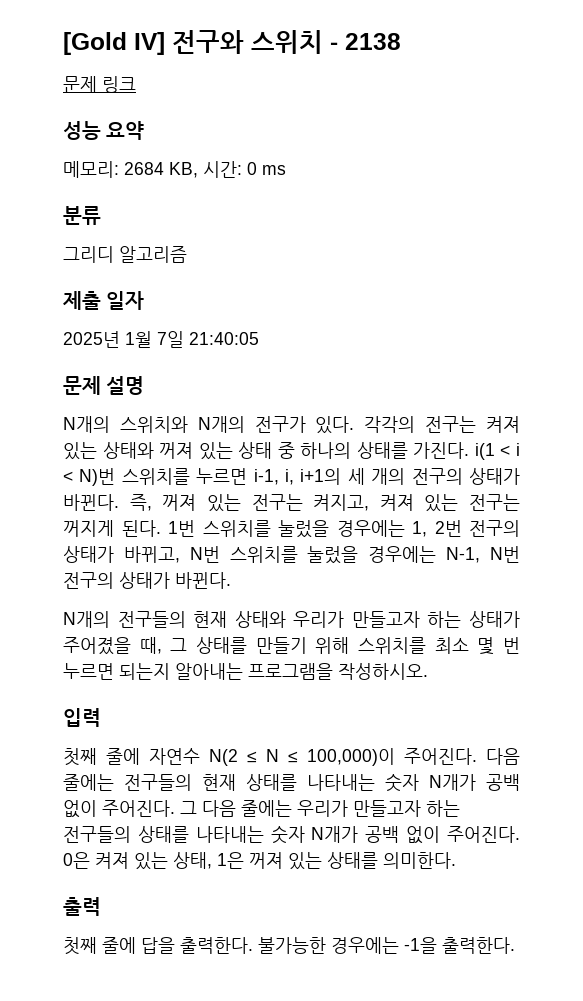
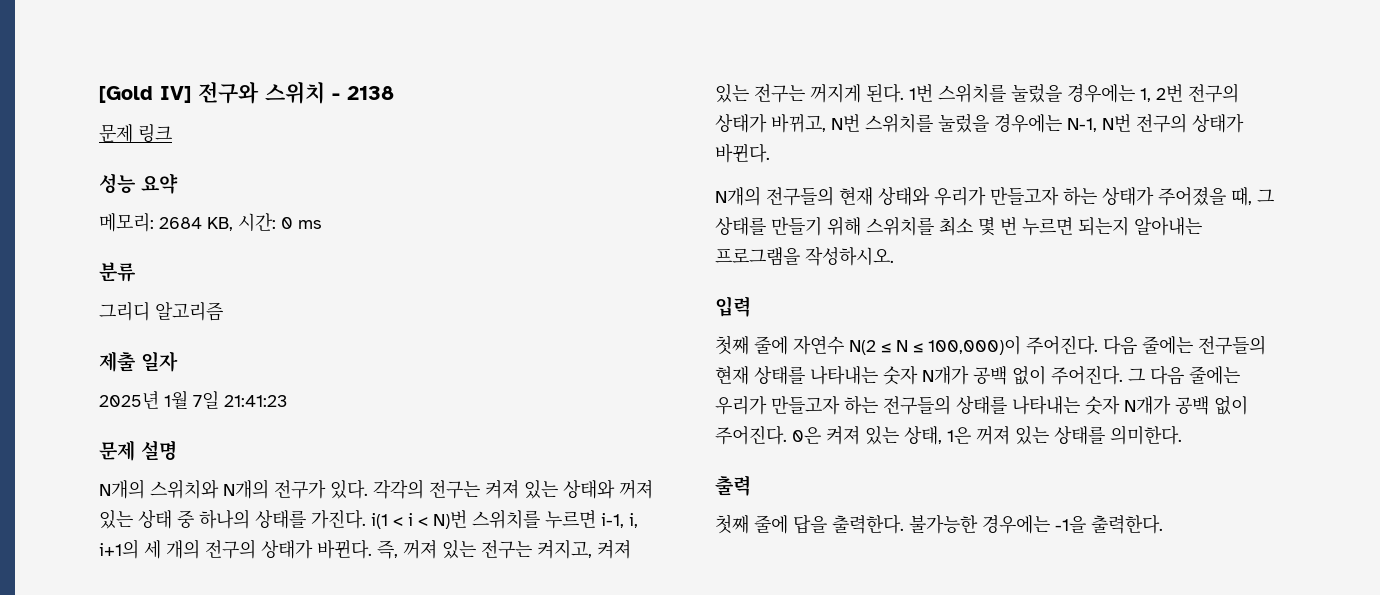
- 2025년 1월 7일 21:40:05
+ 2025년 1월 7일 21:41:23

